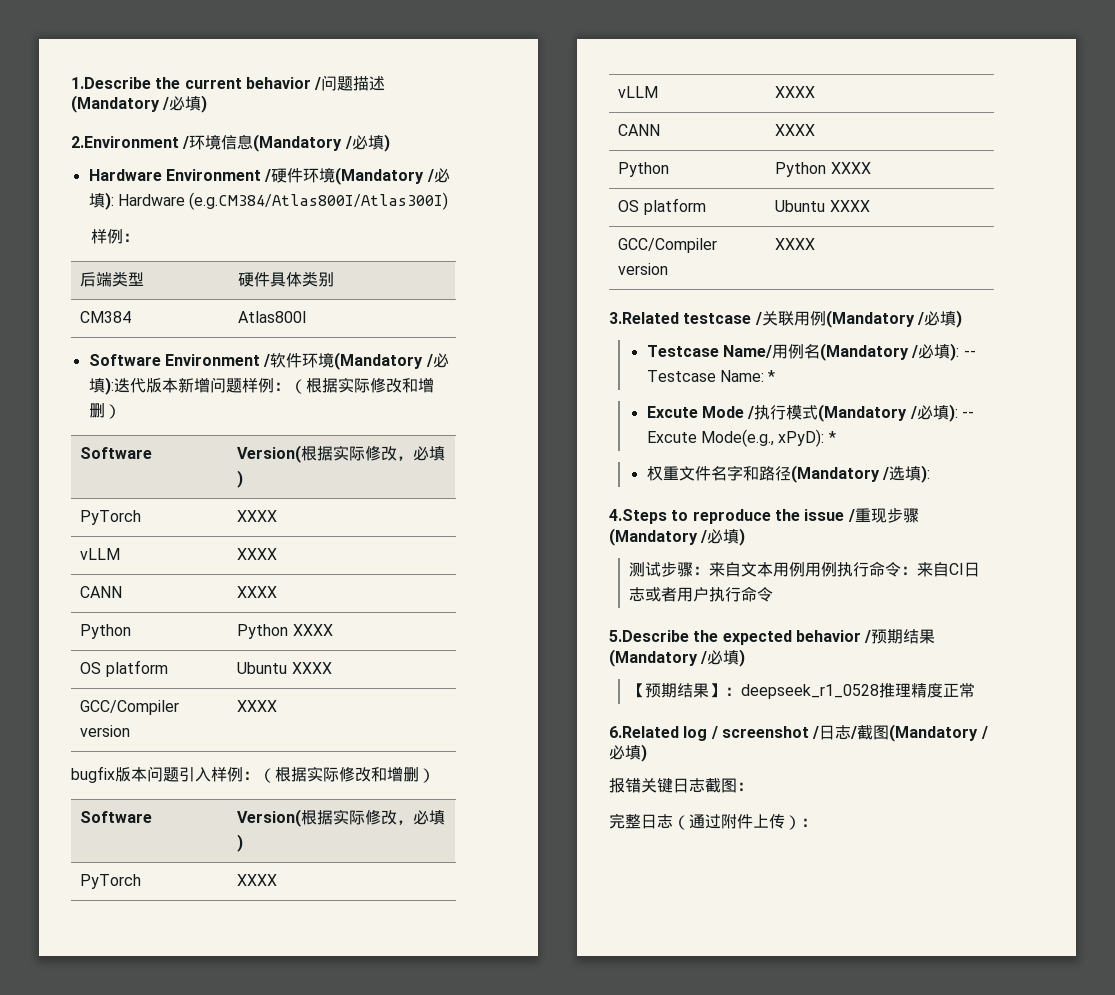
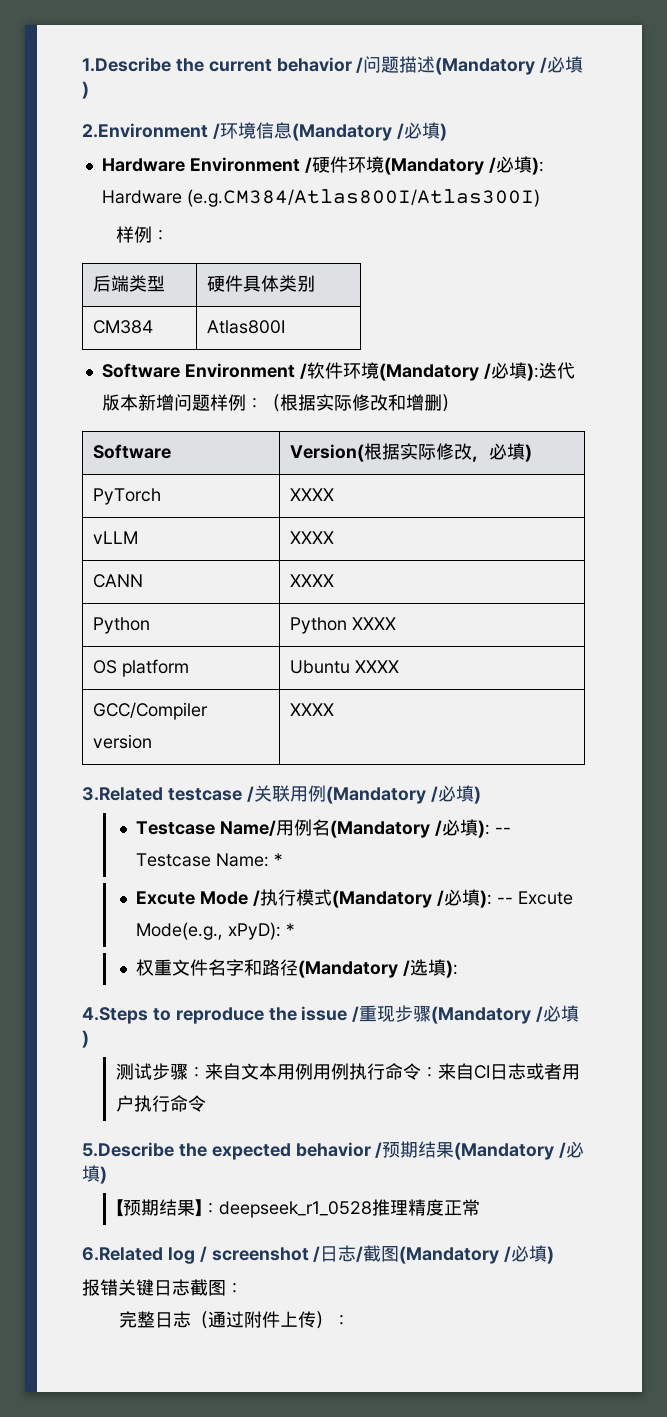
- bugfix版本问题引入样例：（根据实际修改和增删）
- Software | Version(根据实际修改，必填)
- PyTorch | XXXX
- vLLM | XXXX
- CANN | XXXX
- Python | Python XXXX
- OS platform | Ubuntu XXXX
- GCC/Compiler version | XXXX

